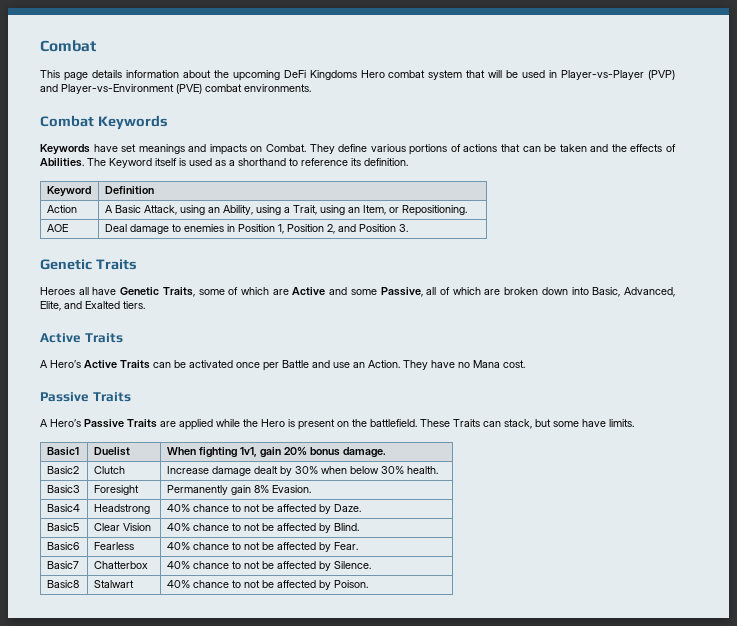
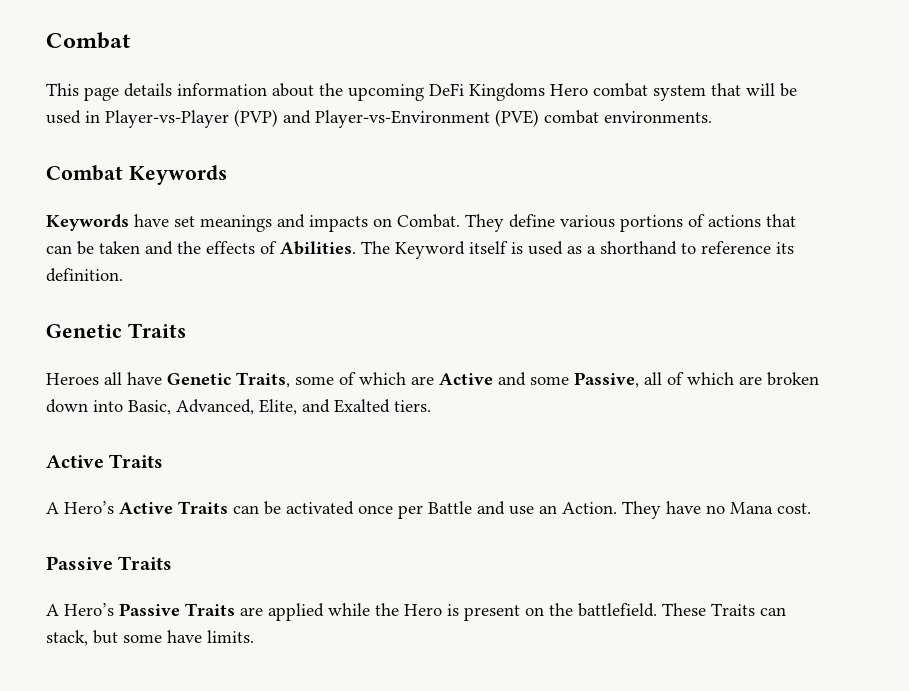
- Keyword | Definition
- Action | A Basic Attack, using an Ability, using a Trait, using an Item, or Repositioning.
- AOE | Deal damage to enemies in Position 1, Position 2, and Position 3.
- Basic1 | Duelist | When fighting 1v1, gain 20% bonus damage.
- Basic2 | Clutch | Increase damage dealt by 30% when below 30% health.
- Basic3 | Foresight | Permanently gain 8% Evasion.
- Basic4 | Headstrong | 40% chance to not be affected by Daze.
- Basic5 | Clear Vision | 40% chance to not be affected by Blind.
- Basic6 | Fearless | 40% chance to not be affected by Fear.
- Basic7 | Chatterbox | 40% chance to not be affected by Silence.
- Basic8 | Stalwart | 40% chance to not be affected by Poison.

